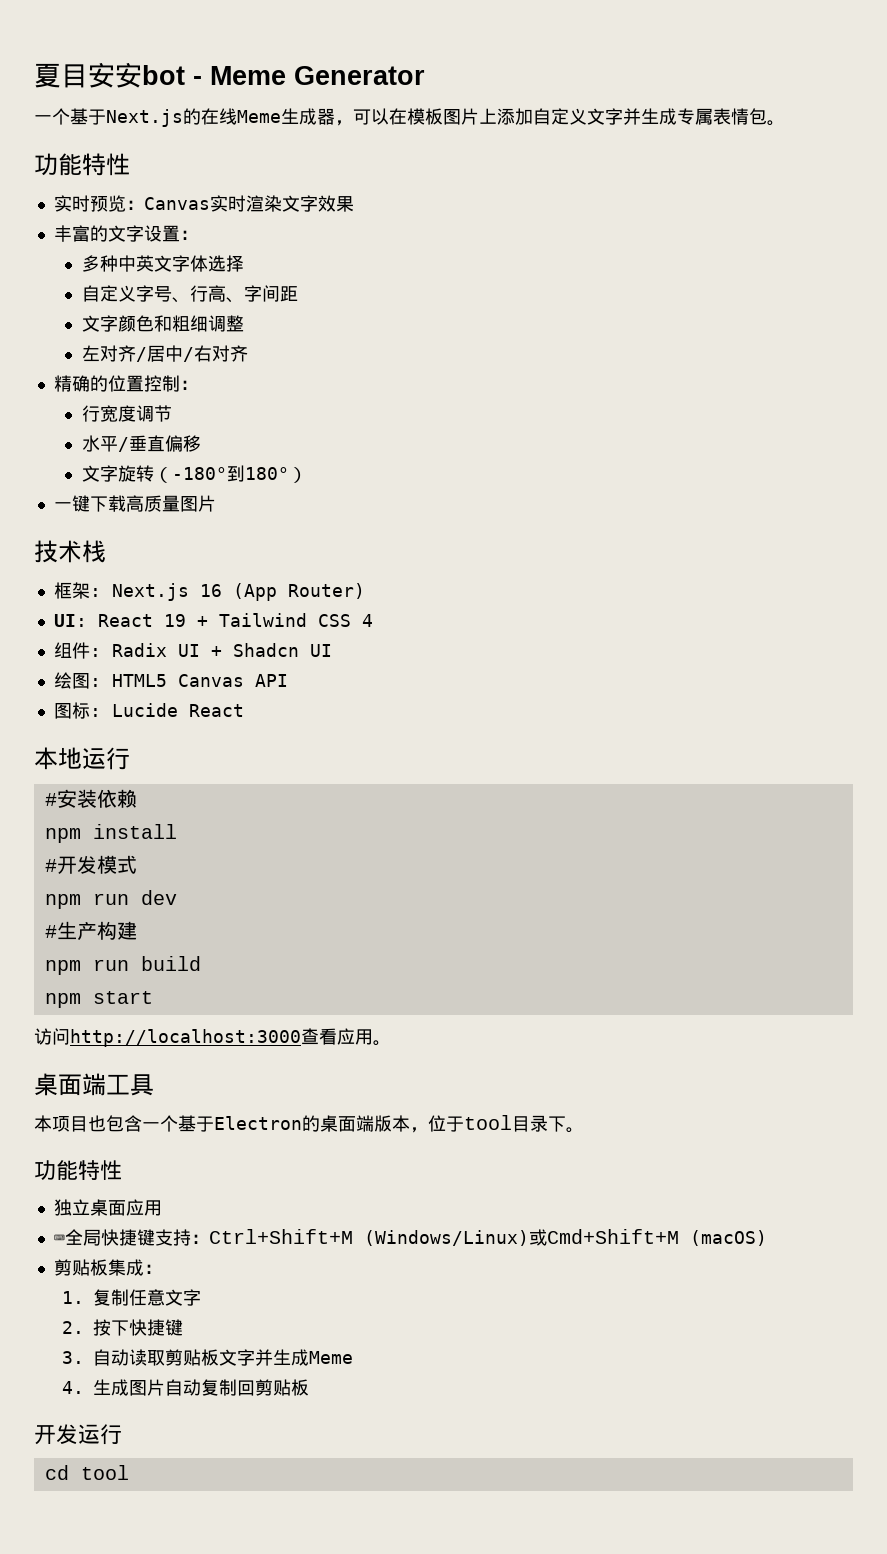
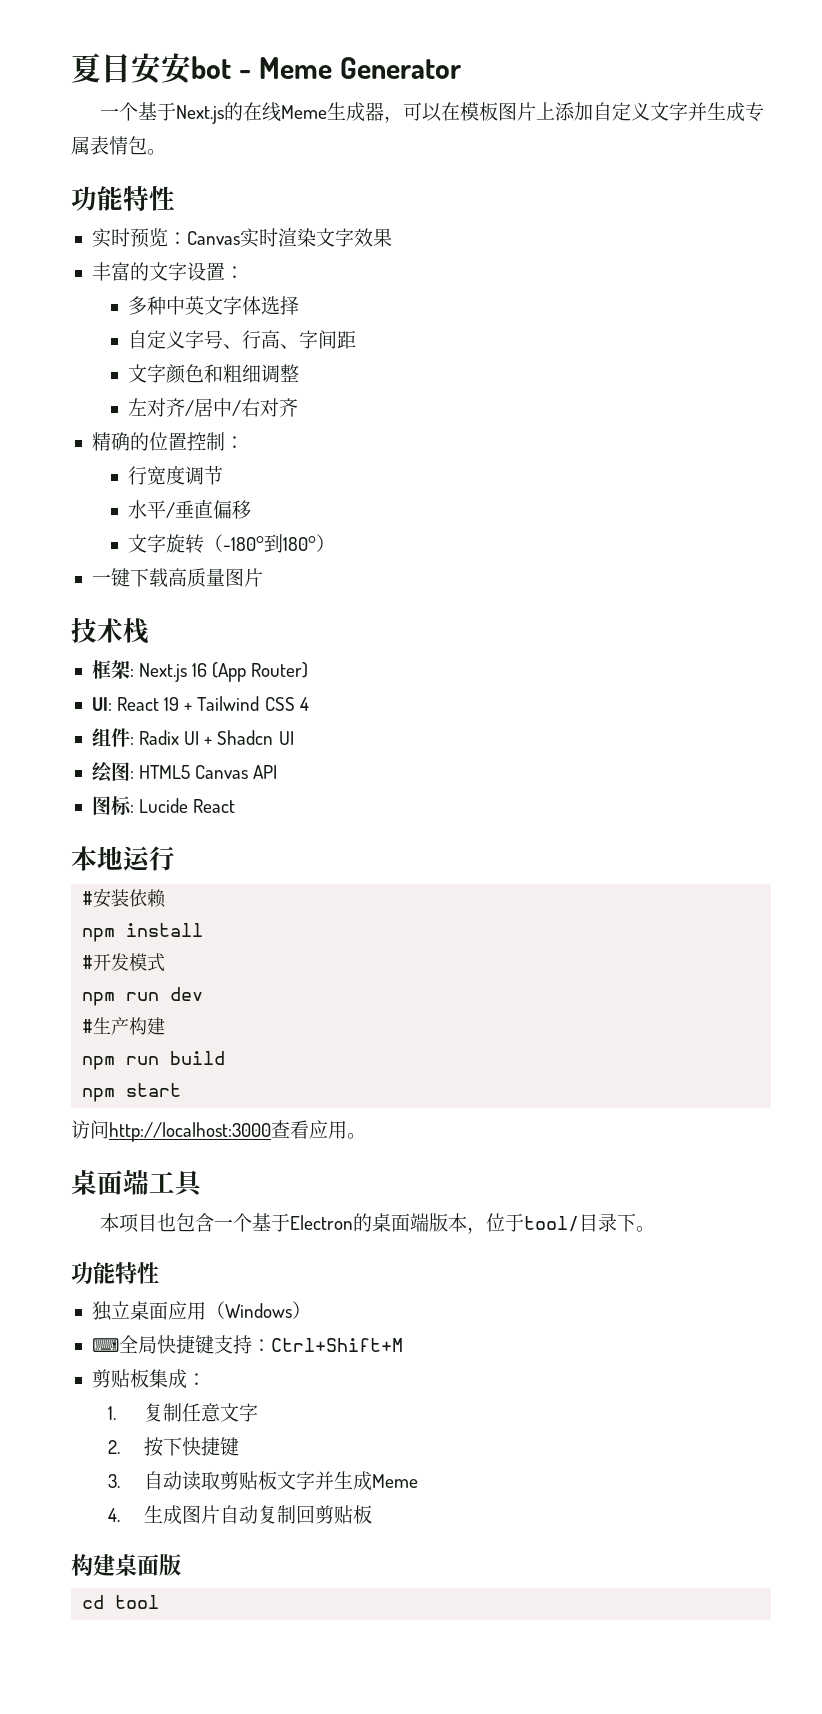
- 本项目也包含一个基于Electron的桌面端版本，位于tool目录下。
+ 本项目也包含一个基于Electron的桌面端版本，位于tool/目录下。
- 独立桌面应用
+ 独立桌面应用（Windows）
- ⌨全局快捷键支持：Ctrl+Shift+M (Windows/Linux)或Cmd+Shift+M (macOS)
+ ⌨全局快捷键支持：Ctrl+Shift+M
- 开发运行
+ 构建桌面版

